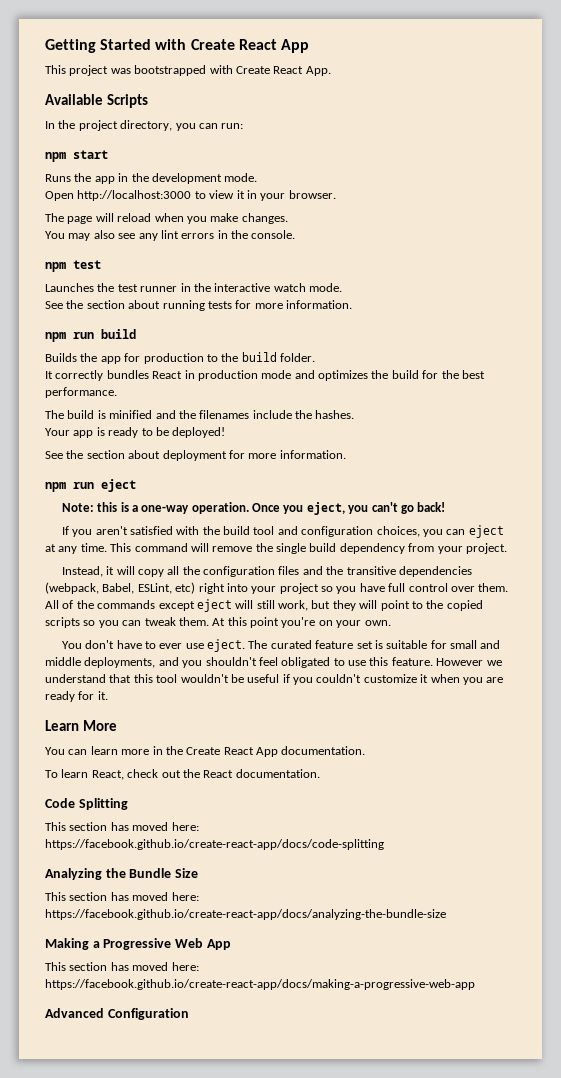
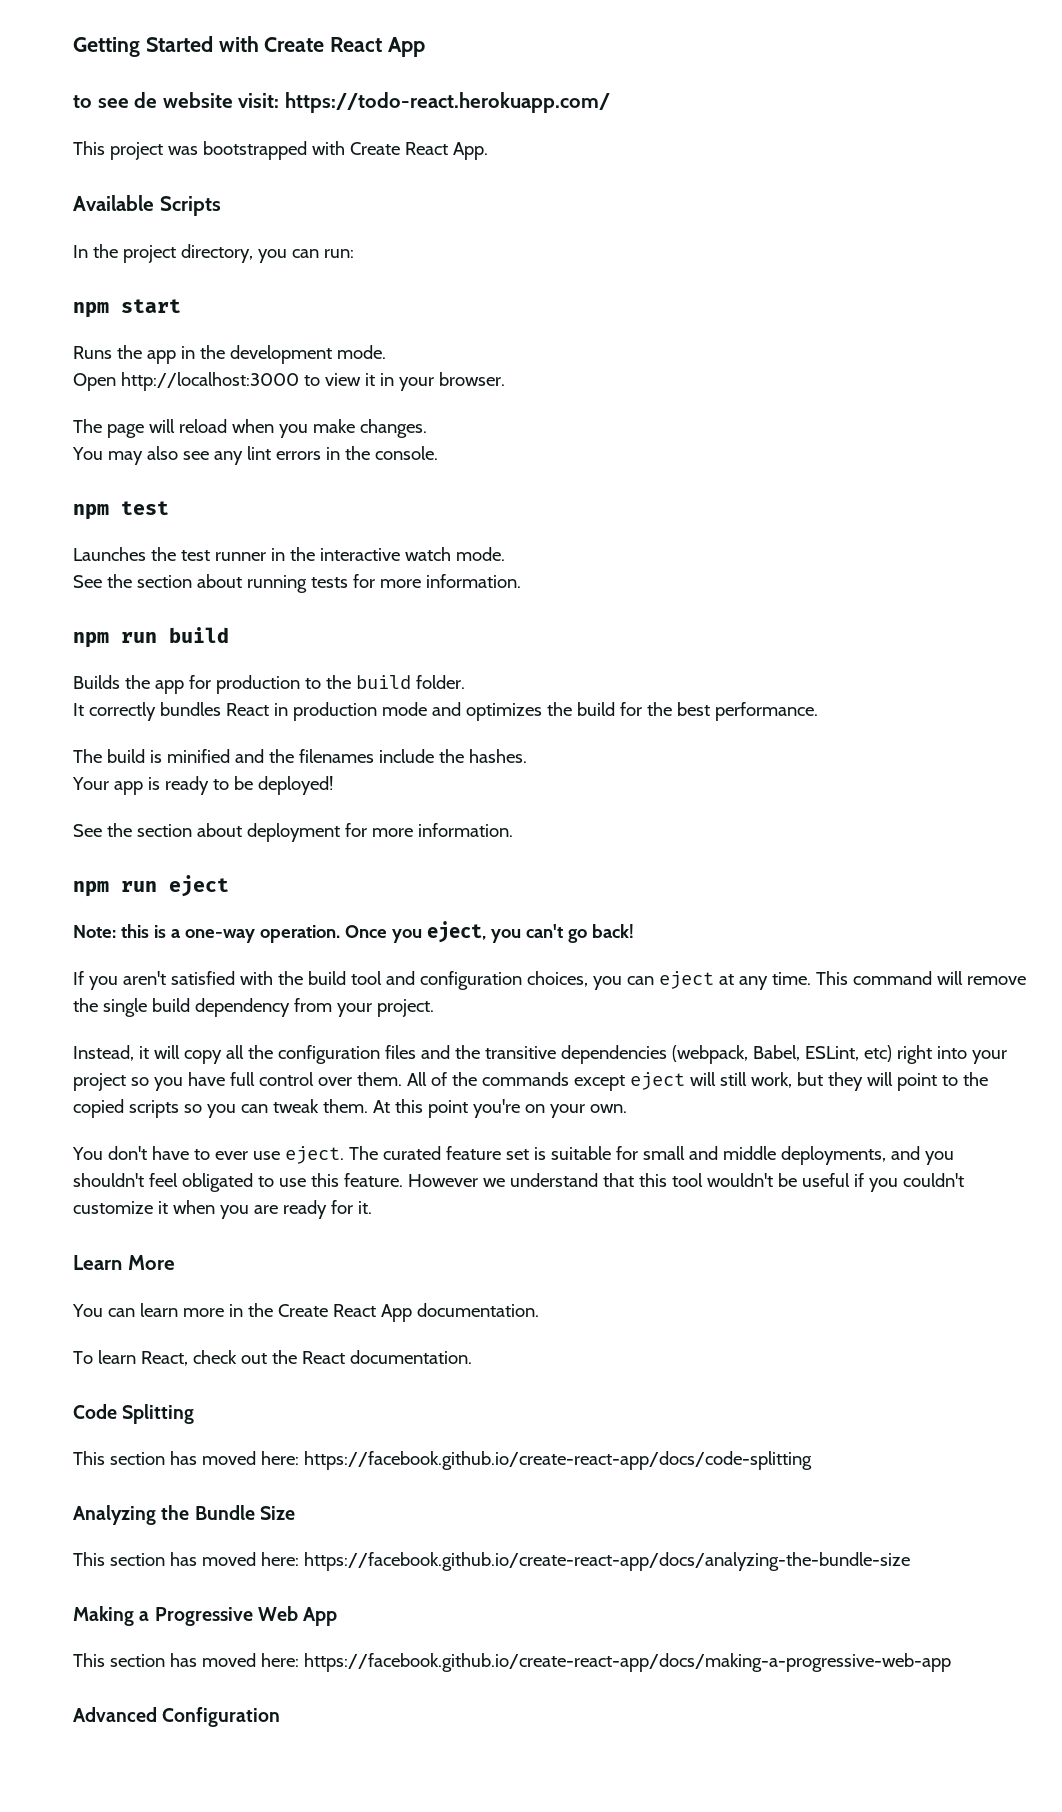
+ to see de website visit: https://todo-react.herokuapp.com/

